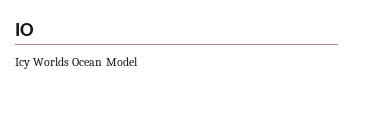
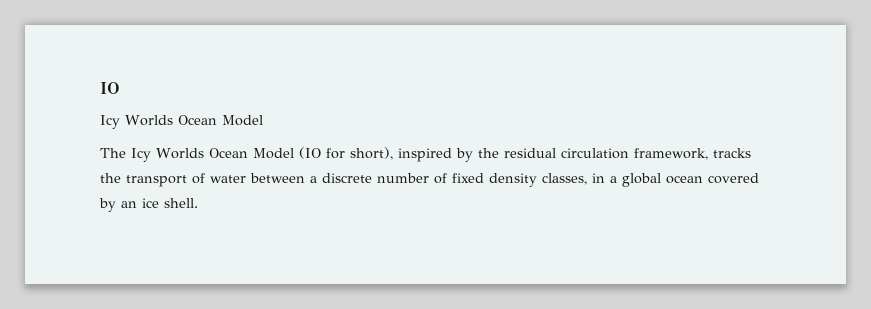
+ The Icy Worlds Ocean Model (IO for short), inspired by the residual circulation framework, tracks the transport of water between a discrete number of fixed density classes, in a global ocean covered by an ice shell.

